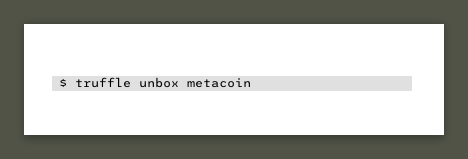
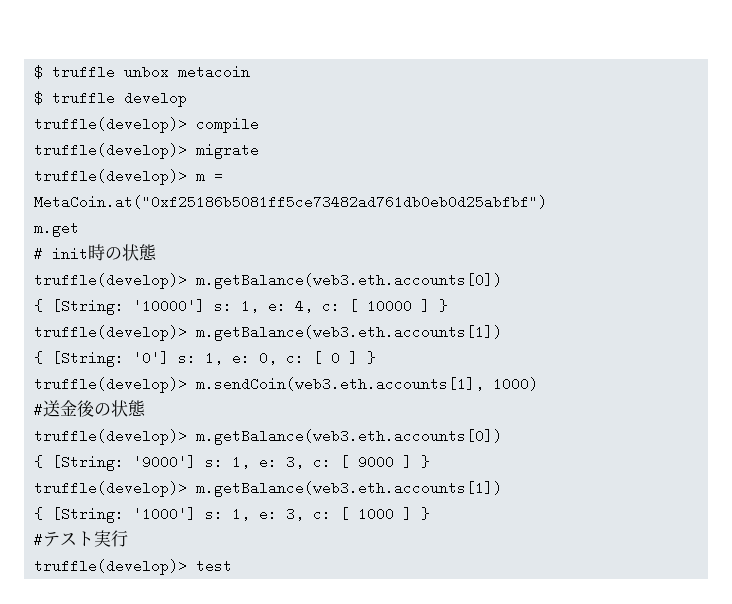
+ $ truffle develop
+ truffle(develop)> compile
+ truffle(develop)> migrate
+ truffle(develop)> m = MetaCoin.at("0xf25186b5081ff5ce73482ad761db0eb0d25abfbf")
+ m.get
+ # init時の状態
+ truffle(develop)> m.getBalance(web3.eth.accounts[0])
+ { [String: '10000'] s: 1, e: 4, c: [ 10000 ] }
+ truffle(develop)> m.getBalance(web3.eth.accounts[1])
+ { [String: '0'] s: 1, e: 0, c: [ 0 ] }
+ truffle(develop)> m.sendCoin(web3.eth.accounts[1], 1000)
+ #送金後の状態
+ truffle(develop)> m.getBalance(web3.eth.accounts[0])
+ { [String: '9000'] s: 1, e: 3, c: [ 9000 ] }
+ truffle(develop)> m.getBalance(web3.eth.accounts[1])
+ { [String: '1000'] s: 1, e: 3, c: [ 1000 ] }
+ #テスト実行
+ truffle(develop)> test

